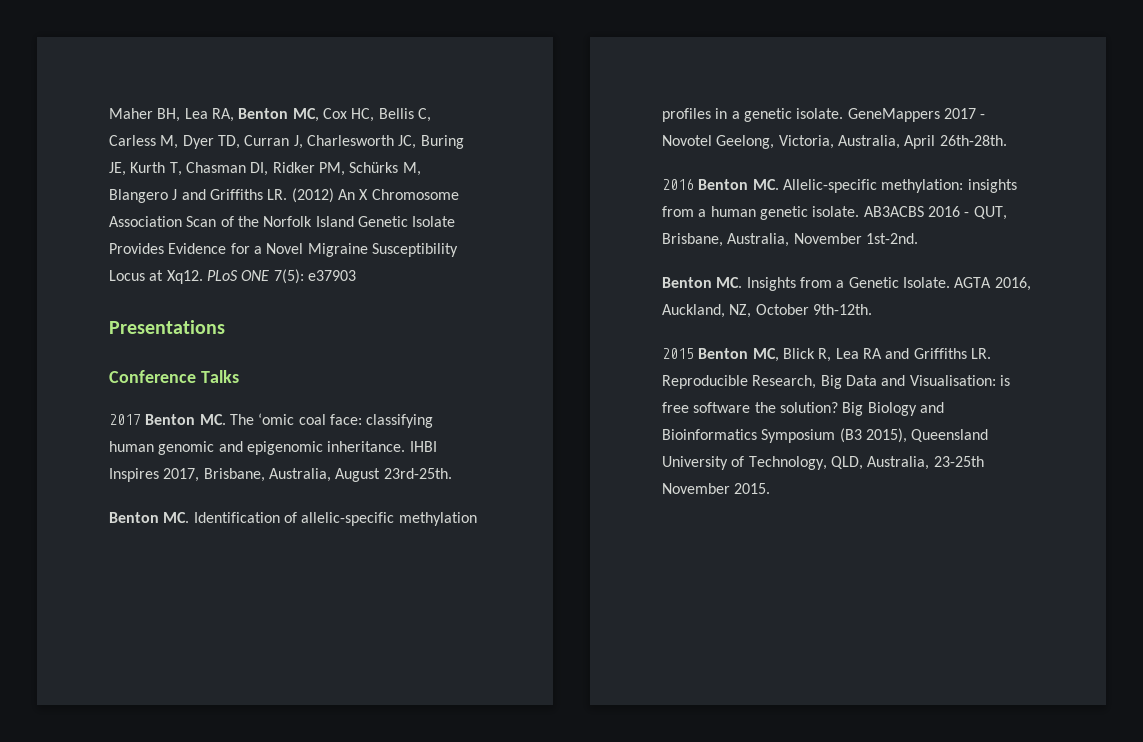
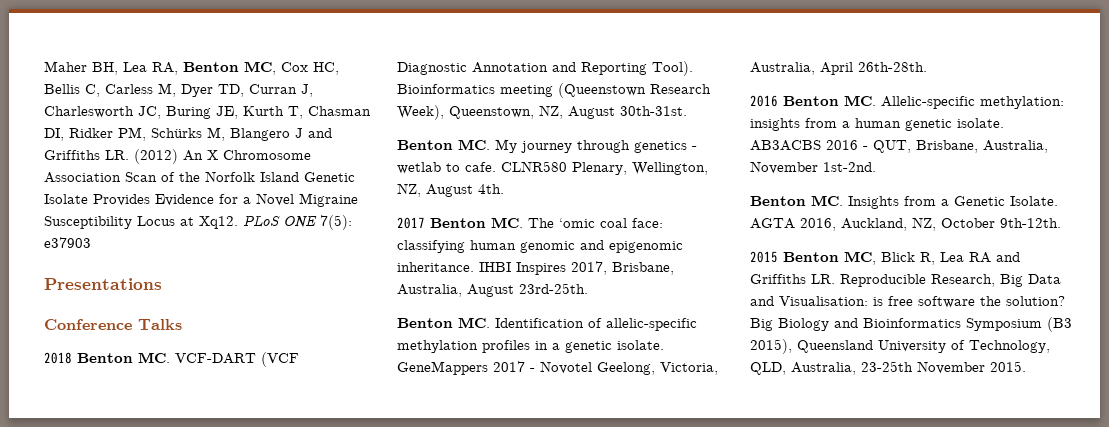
+ 2018 Benton MC. VCF-DART (VCF Diagnostic Annotation and Reporting Tool). Bioinformatics meeting (Queenstown Research Week), Queenstown, NZ, August 30th-31st.
+ Benton MC. My journey through genetics - wetlab to cafe. CLNR580 Plenary, Wellington, NZ, August 4th.

